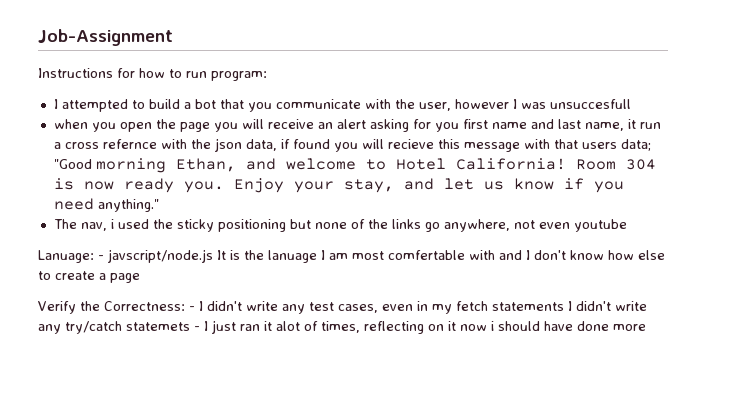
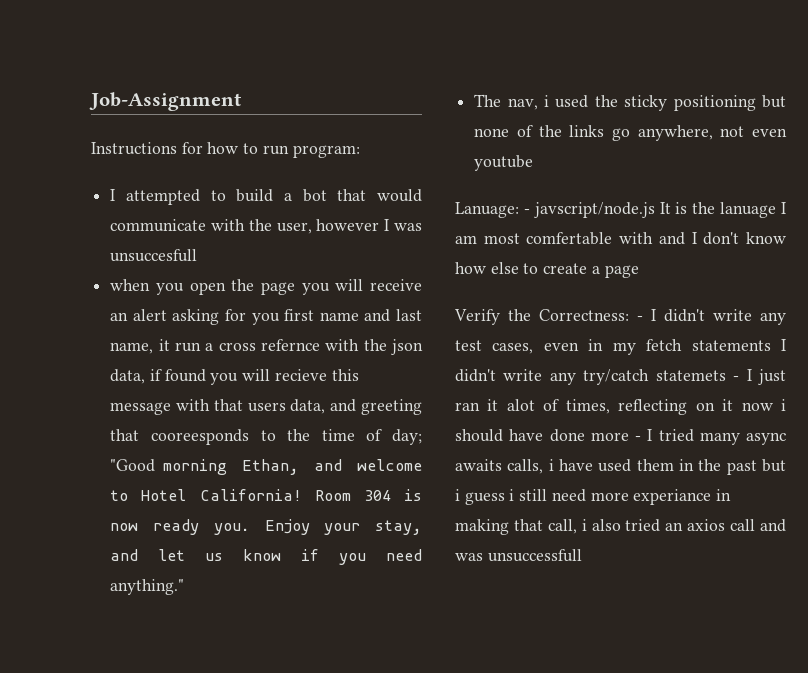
- I attempted to build a bot that you communicate with the user, however I was unsuccesfull
+ I attempted to build a bot that would communicate with the user, however I was unsuccesfull
- when you open the page you will receive an alert asking for you first name and last name, it run a cross refernce with the json data, if found you will recieve this message with that users data; "Good morning Ethan, and welcome to Hotel California!
+ when you open the page you will receive an alert asking for you first name and last name, it run a cross refernce with the json data, if found you will recieve this message with that users data, and greeting that cooreesponds to the time of day; "Good morning Ethan, and welcome to Hotel California!
- Verify the Correctness: - I didn't write any test cases, even in my fetch statements I didn't write any try/catch statemets - I just ran it alot of times, reflecting on it now i should have done more
+ Verify the Correctness: - I didn't write any test cases, even in my fetch statements I didn't write any try/catch statemets - I just ran it alot of times, reflecting on it now i should have done more - I tried many async awaits calls, i have used them in the past but i guess i still need more experiance in making that call, i also tried an axios call and was unsuccessfull

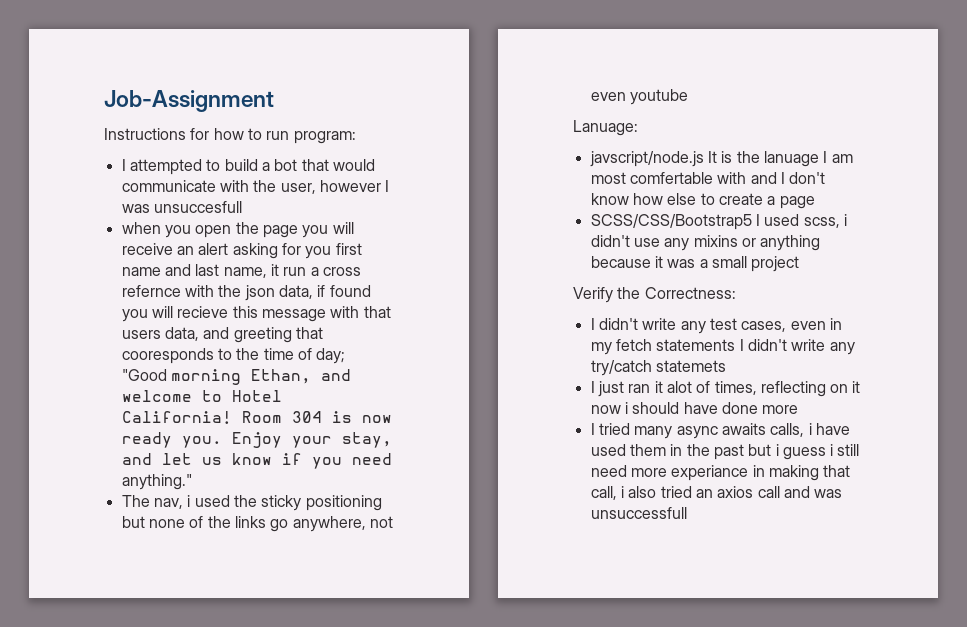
- when you open the page you will receive an alert asking for you first name and last name, it run a cross refernce with the json data, if found you will recieve this message with that users data, and greeting that cooreesponds to the time of day; "Good morning Ethan, and welcome to Hotel California!
+ when you open the page you will receive an alert asking for you first name and last name, it run a cross refernce with the json data, if found you will recieve this message with that users data, and greeting that cooresponds to the time of day; "Good morning Ethan, and welcome to Hotel California!
- Lanuage: - javscript/node.js It is the lanuage I am most comfertable with and I don't know how else to create a page
+ Lanuage:
+ javscript/node.js It is the lanuage I am most comfertable with and I don't know how else to create a page
+ SCSS/CSS/Bootstrap5 I used scss, i didn't use any mixins or anything because it was a small project
- Verify the Correctness: - I didn't write any test cases, even in my fetch statements I didn't write any try/catch statemets - I just ran it alot of times, reflecting on it now i should have done more - I tried many async awaits calls, i have used them in the past but i guess i still need more experiance in making that call, i also tried an axios call and was unsuccessfull
+ Verify the Correctness:
+ I didn't write any test cases, even in my fetch statements I didn't write any try/catch statemets
+ I just ran it alot of times, reflecting on it now i should have done more
+ I tried many async awaits calls, i have used them in the past but i guess i still need more experiance in making that call, i also tried an axios call and was unsuccessfull

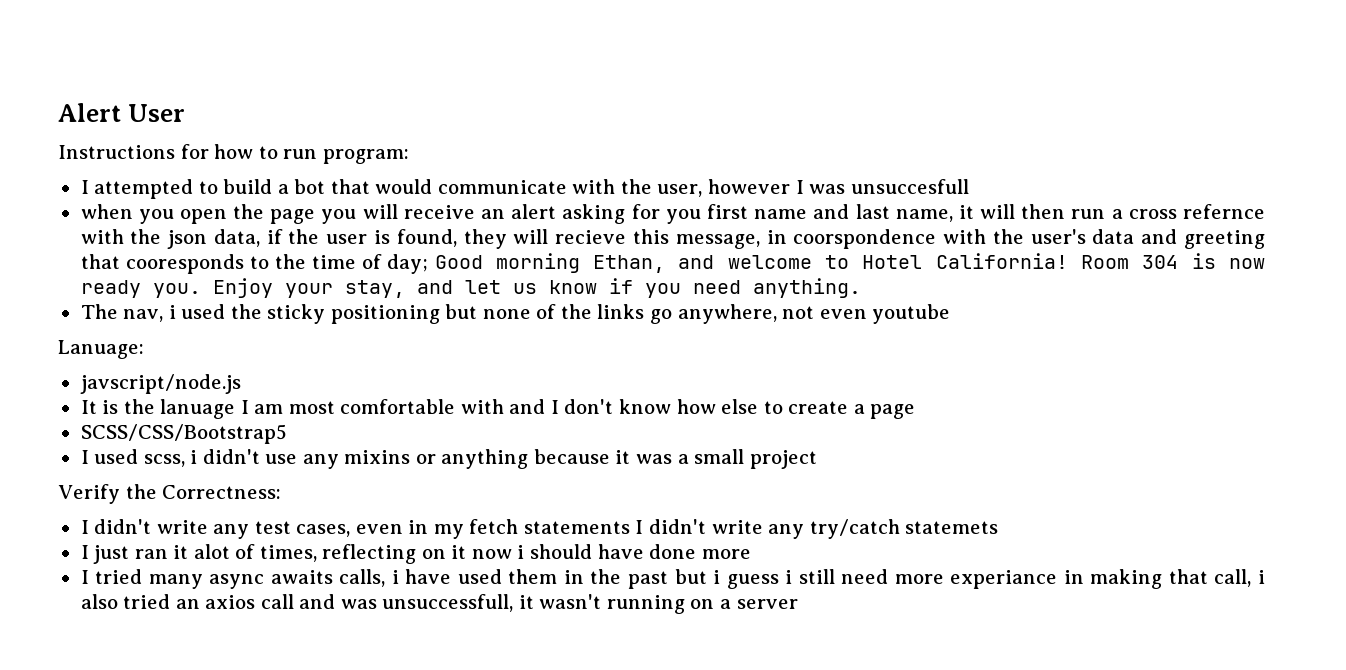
- Job-Assignment
+ Alert User
- when you open the page you will receive an alert asking for you first name and last name, it run a cross refernce with the json data, if found you will recieve this message with that users data, and greeting that cooresponds to the time of day; "Good morning Ethan, and welcome to Hotel California!
+ when you open the page you will receive an alert asking for you first name and last name, it will then run a cross refernce with the json data, if the user is found, they will recieve this message, in coorspondence with the user's data and greeting that cooresponds to the time of day; Good morning Ethan, and welcome to Hotel California!
- Enjoy your stay, and let us know if you need anything."
+ Enjoy your stay, and let us know if you need anything.
- javscript/node.js It is the lanuage I am most comfertable with and I don't know how else to create a page
+ javscript/node.js
+ It is the lanuage I am most comfortable with and I don't know how else to create a page
- SCSS/CSS/Bootstrap5 I used scss, i didn't use any mixins or anything because it was a small project
+ SCSS/CSS/Bootstrap5
+ I used scss, i didn't use any mixins or anything because it was a small project
- I tried many async awaits calls, i have used them in the past but i guess i still need more experiance in making that call, i also tried an axios call and was unsuccessfull
+ I tried many async awaits calls, i have used them in the past but i guess i still need more experiance in making that call, i also tried an axios call and was unsuccessfull, it wasn't running on a server

